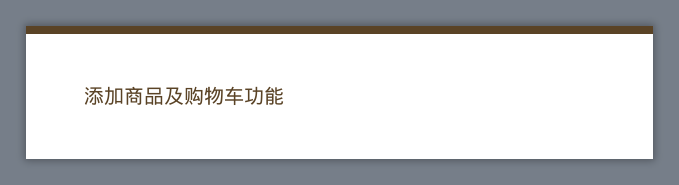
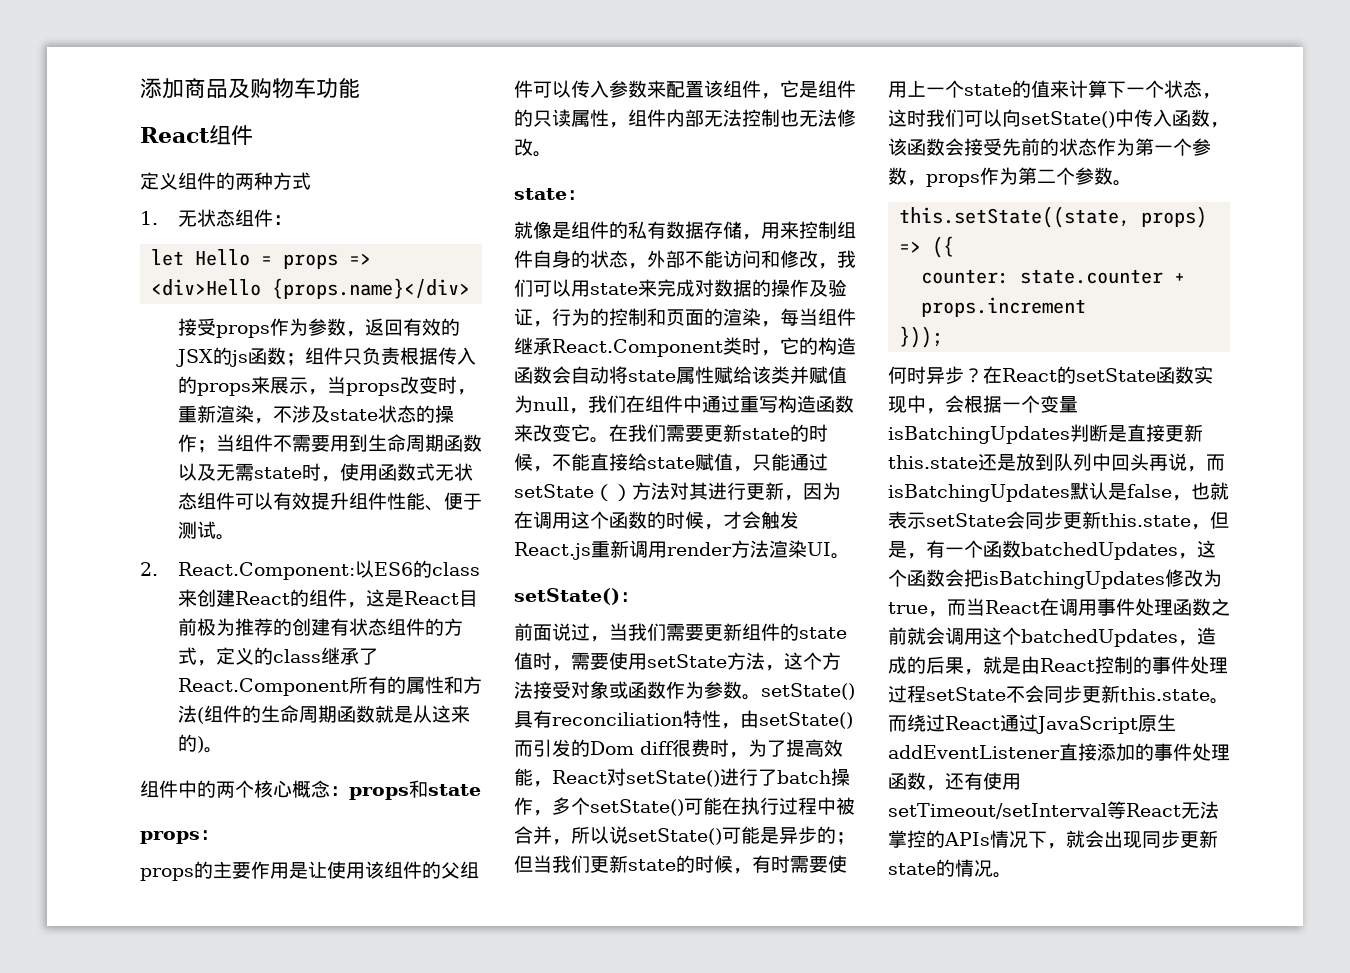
+ React组件
+ 定义组件的两种方式
+ 1.无状态组件：
+ let Hello = props => <div>Hello {props.name}</div>
+ 接受props作为参数，返回有效的JSX的js函数；组件只负责根据传入的props来展示，当props改变时，重新渲染，不涉及state状态的操作；当组件不需要用到生命周期函数以及无需state时，使用函数式无状态组件可以有效提升组件性能、便于测试。
+ 2. React.Component:以ES6的class来创建React的组件，这是React目前极为推荐的创建有状态组件的方式，定义的class继承了React.Component所有的属性和方法(组件的生命周期函数就是从这来的)。
+ 组件中的两个核心概念：props和state
+ props：
+ props的主要作用是让使用该组件的父组件可以传入参数来配置该组件，它是组件的只读属性，组件内部无法控制也无法修改。
+ state：
+ 就像是组件的私有数据存储，用来控制组件自身的状态，外部不能访问和修改，我们可以用state来完成对数据的操作及验证，行为的控制和页面的渲染，每当组件继承React.Component类时，它的构造函数会自动将state属性赋给该类并赋值为null，我们在组件中通过重写构造函数来改变它。在我们需要更新state的时候，不能直接给state赋值，只能通过setState（）方法对其进行更新，因为在调用这个函数的时候，才会触发React.js重新调用render方法渲染UI。
+ setState()：
+ 前面说过，当我们需要更新组件的state值时，需要使用setState方法，这个方法接受对象或函数作为参数。setState()具有reconciliation特性，由setState()而引发的Dom diff很费时，为了提高效能，React对setState()进行了batch操作，多个setState()可能在执行过程中被合并，所以说setState()可能是异步的；但当我们更新state的时候，有时需要使用上一个state的值来计算下一个状态，这时我们可以向setState()中传入函数，该函数会接受先前的状态作为第一个参数，props作为第二个参数。
+ this.setState((state, props) => ({
+ counter: state.counter + props.increment
+ }));
+ 何时异步？在React的setState函数实现中，会根据一个变量isBatchingUpdates判断是直接更新this.state还是放到队列中回头再说，而isBatchingUpdates默认是false，也就表示setState会同步更新this.state，但是，有一个函数batchedUpdates，这个函数会把isBatchingUpdates修改为true，而当React在调用事件处理函数之前就会调用这个batchedUpdates，造成的后果，就是由React控制的事件处理过程setState不会同步更新this.state。而绕过React通过JavaScript原生addEventListener直接添加的事件处理函数，还有使用setTimeout/setInterval等React无法掌控的APIs情况下，就会出现同步更新state的情况。

